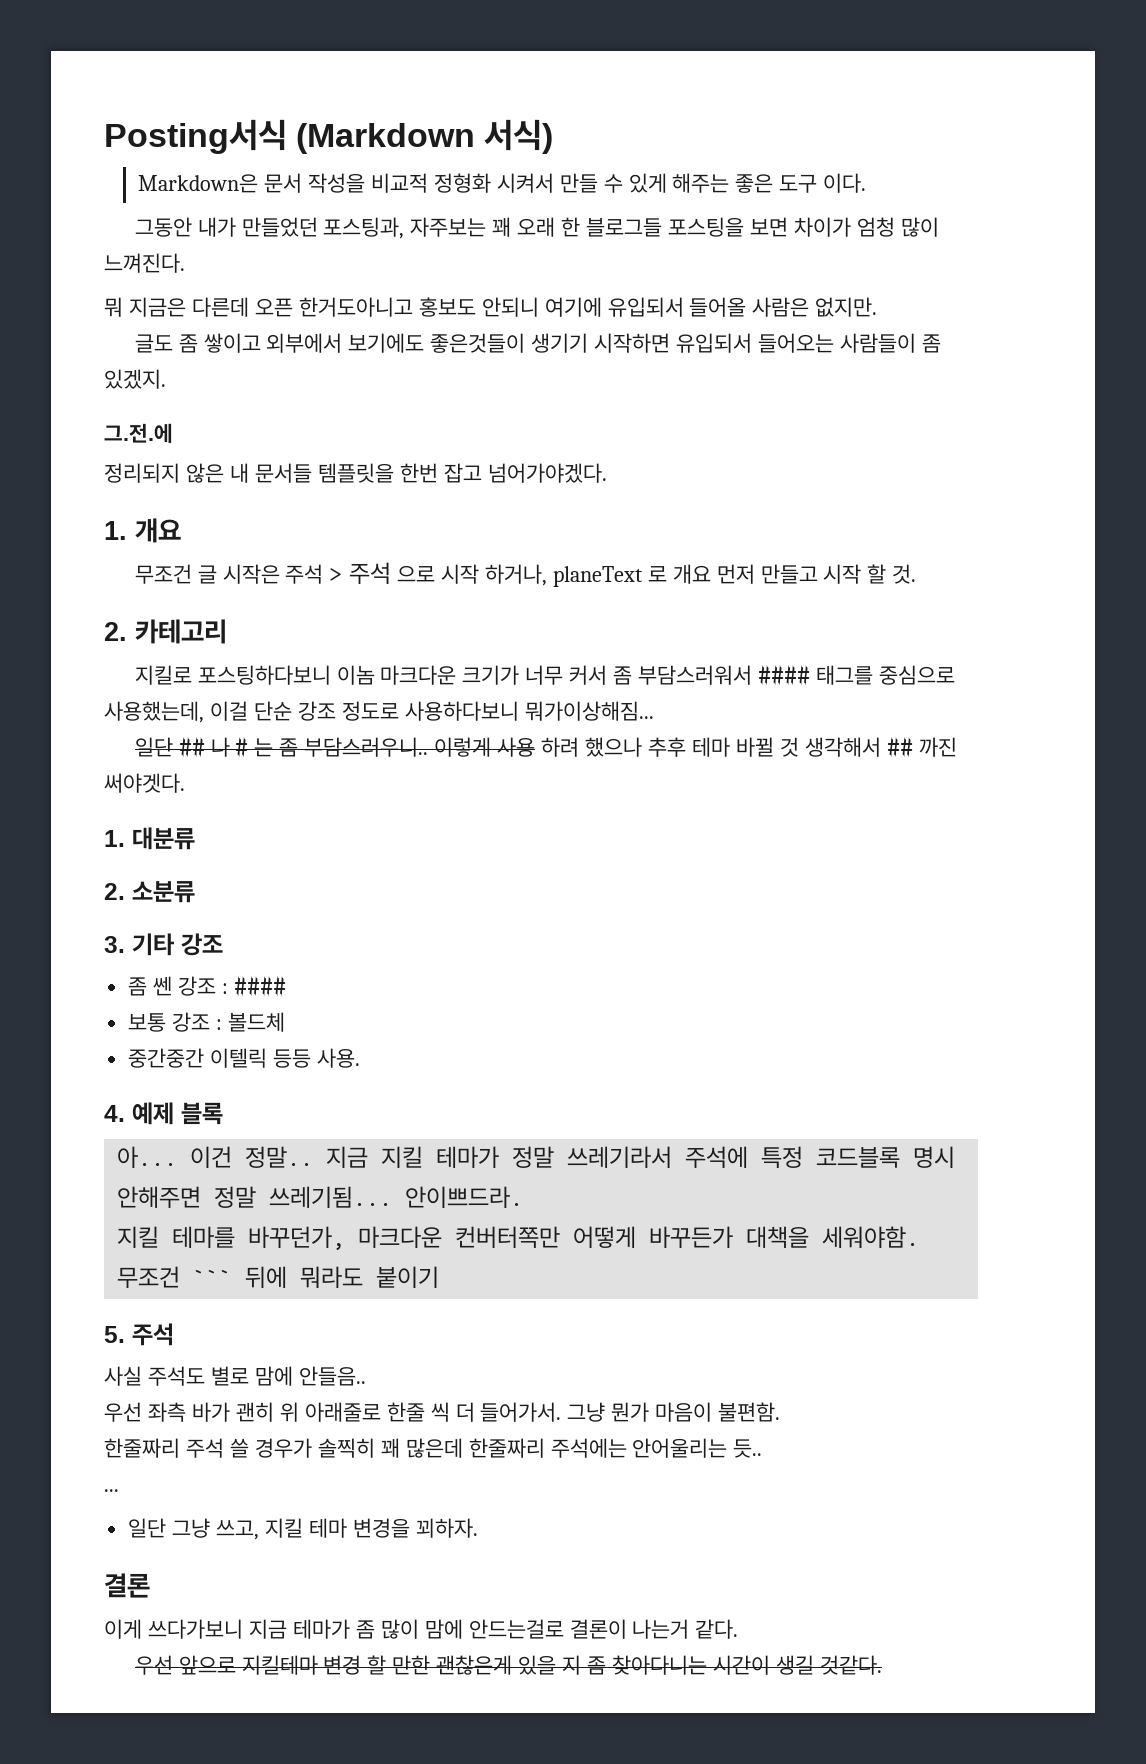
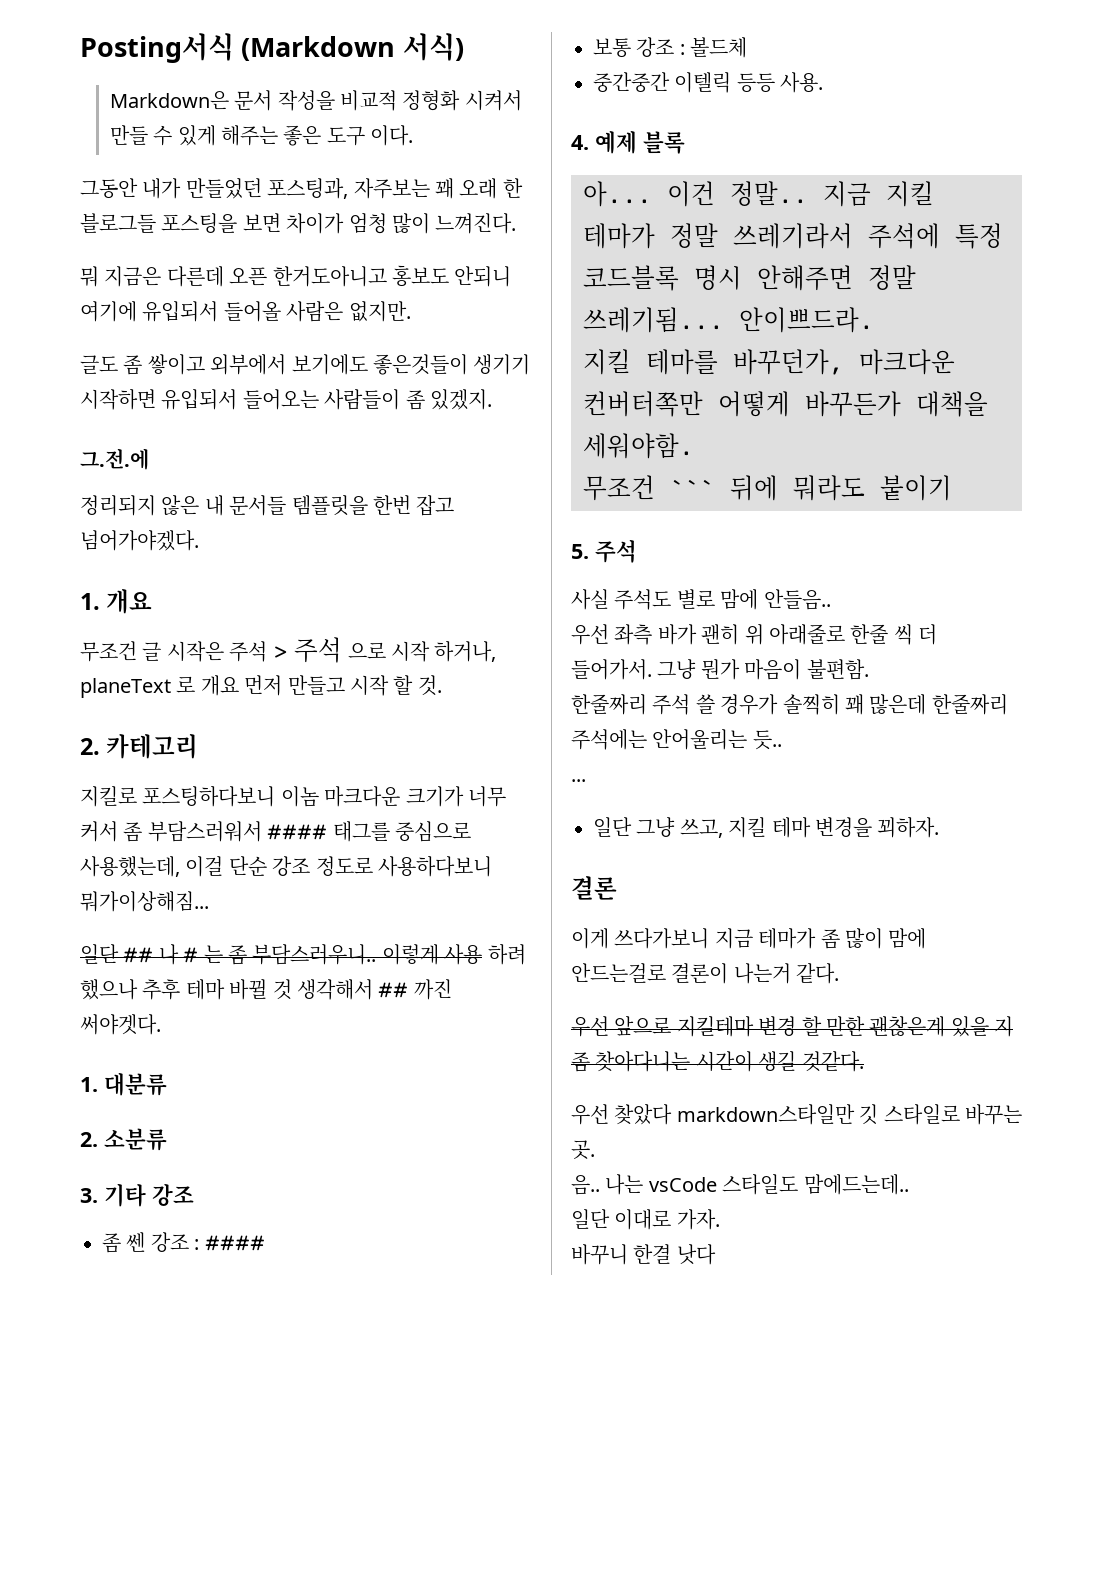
+ 우선 찾았다 markdown스타일만 깃 스타일로 바꾸는 곳.
+ 음.. 나는 vsCode 스타일도 맘에드는데..
+ 일단 이대로 가자.
+ 바꾸니 한결 낫다

